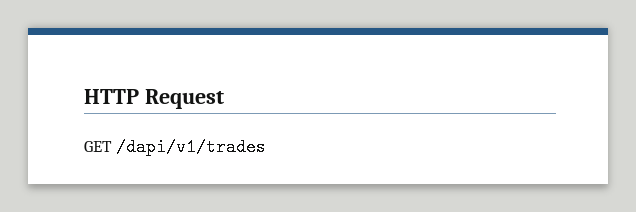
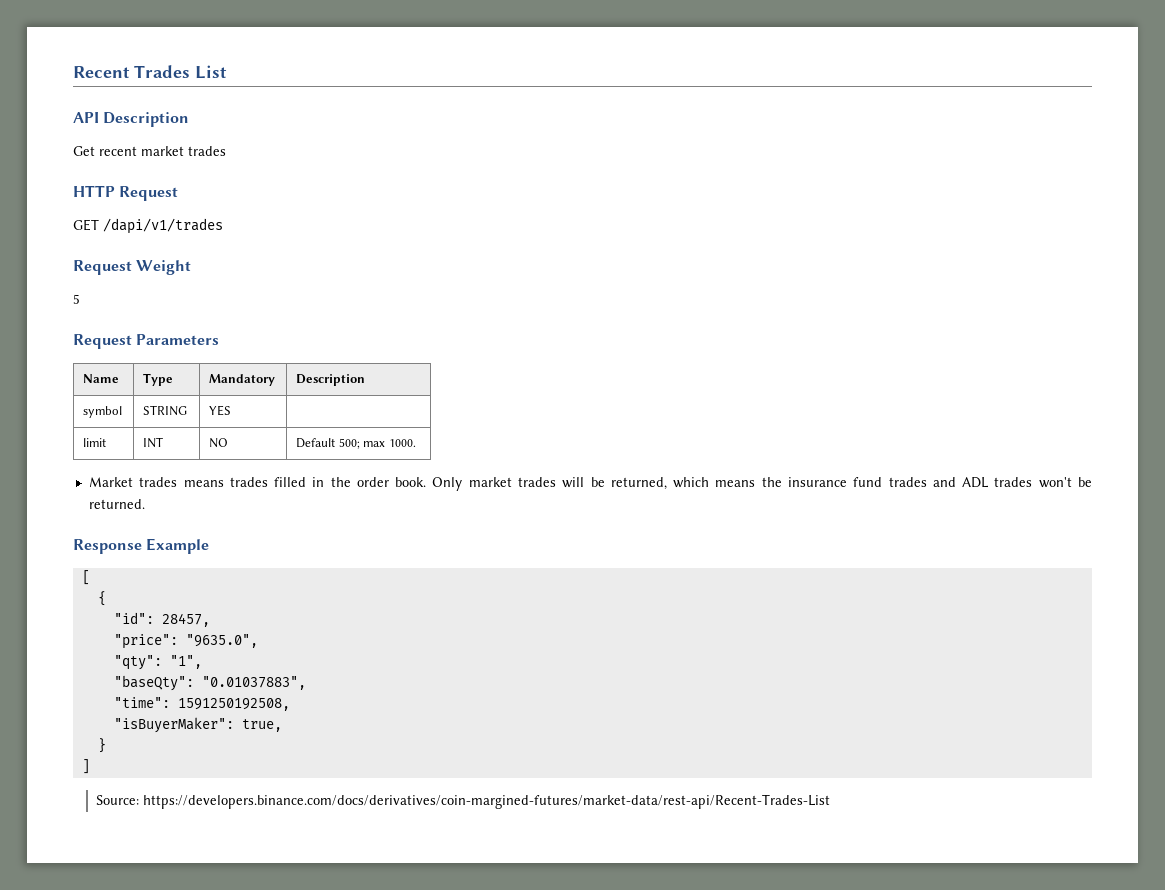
+ Recent Trades List
+ API Description
+ Get recent market trades
  HTTP Request
  GET /dapi/v1/trades
+ Request Weight
+ 5
+ Request Parameters
+ Name | Type | Mandatory | Description
+ symbol | STRING | YES |
+ limit | INT | NO | Default 500; max 1000.
+ Market trades means trades filled in the order book. Only market trades will be returned, which means the insurance fund trades and ADL trades won't be returned.
+ Response Example
+ [
+ {
+ "id": 28457,
+ "price": "9635.0",
+ "qty": "1",
+ "baseQty": "0.01037883",
+ "time": 1591250192508,
+ "isBuyerMaker": true,
+ }
+ ]
+ Source: https://developers.binance.com/docs/derivatives/coin-margined-futures/market-data/rest-api/Recent-Trades-List

